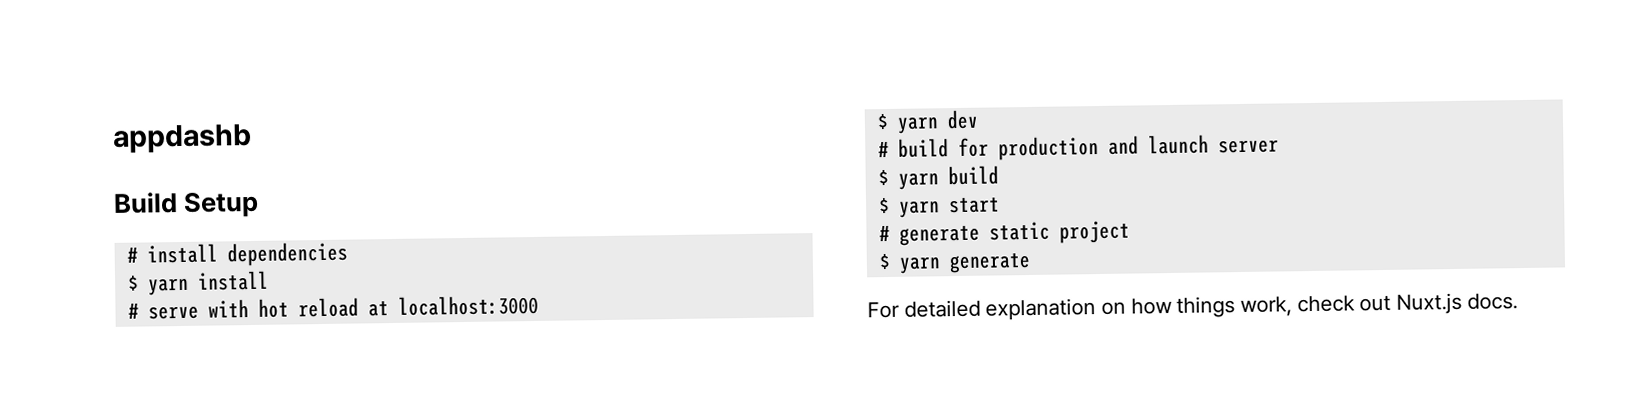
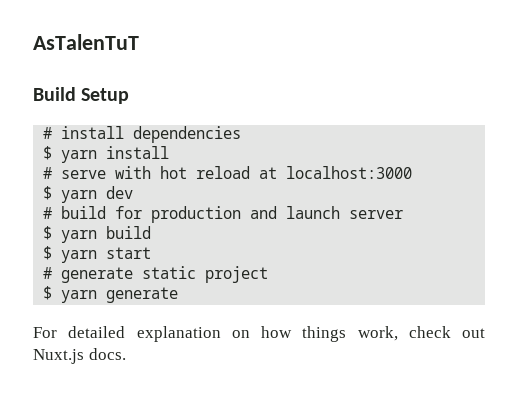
- appdashb
+ AsTalenTuT

